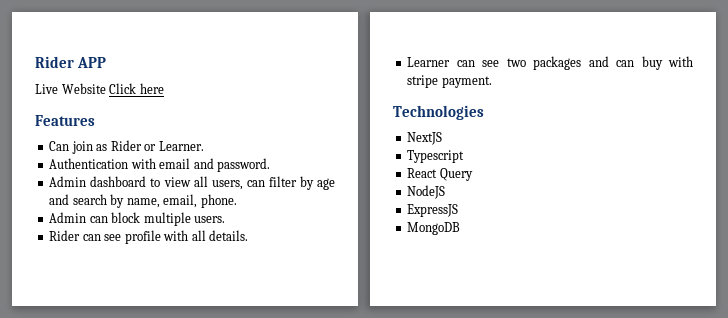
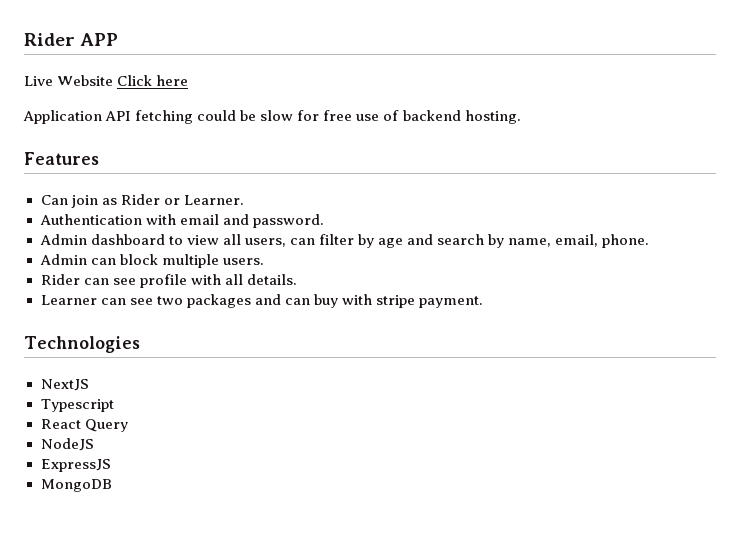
+ Application API fetching could be slow for free use of backend hosting.

